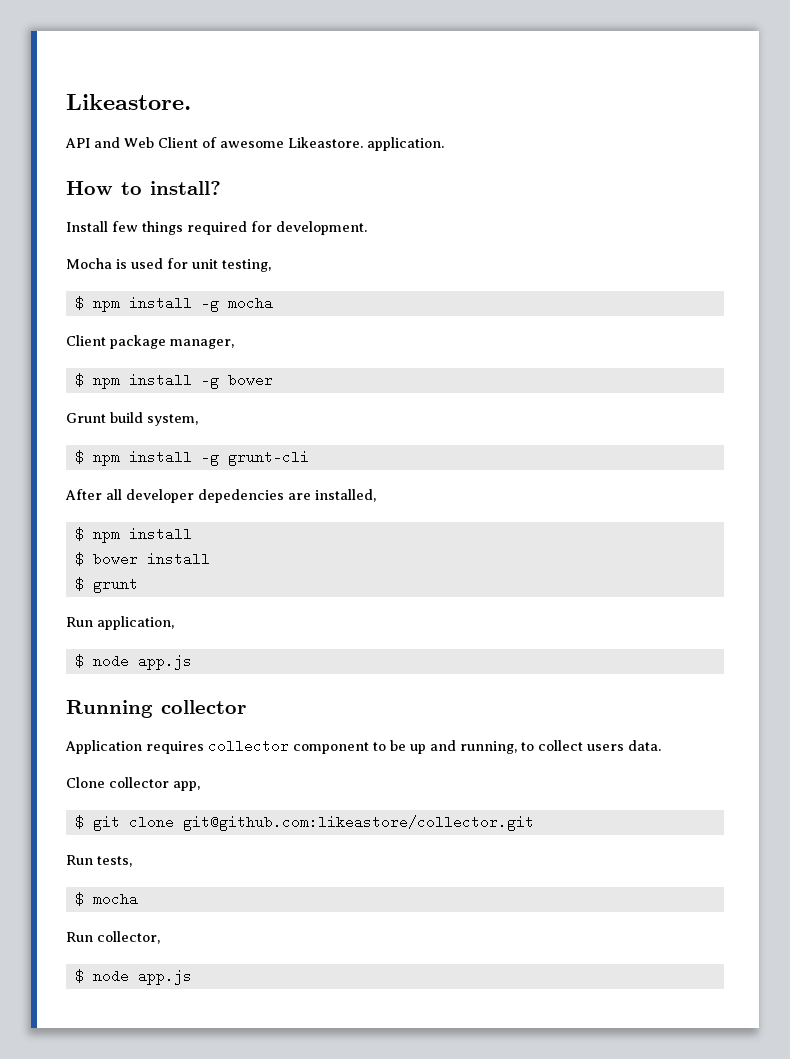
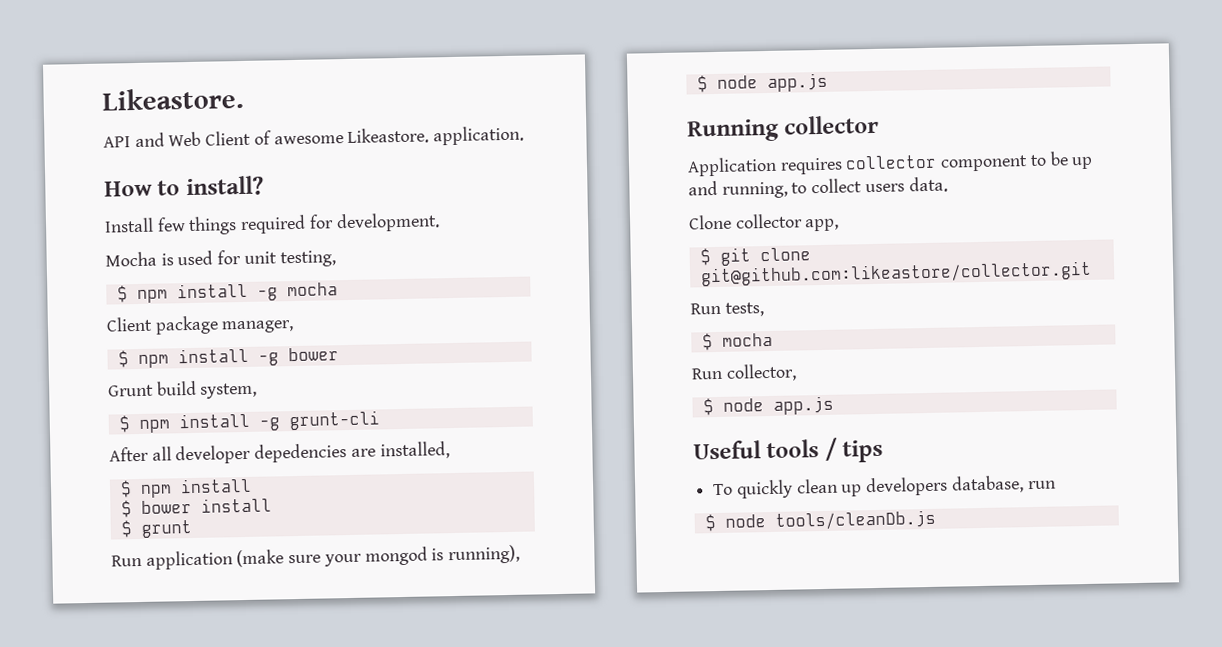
- Run application,
+ Run application (make sure your mongod is running),
+ Useful tools / tips
+ To quickly clean up developers database, run
+ $ node tools/cleanDb.js

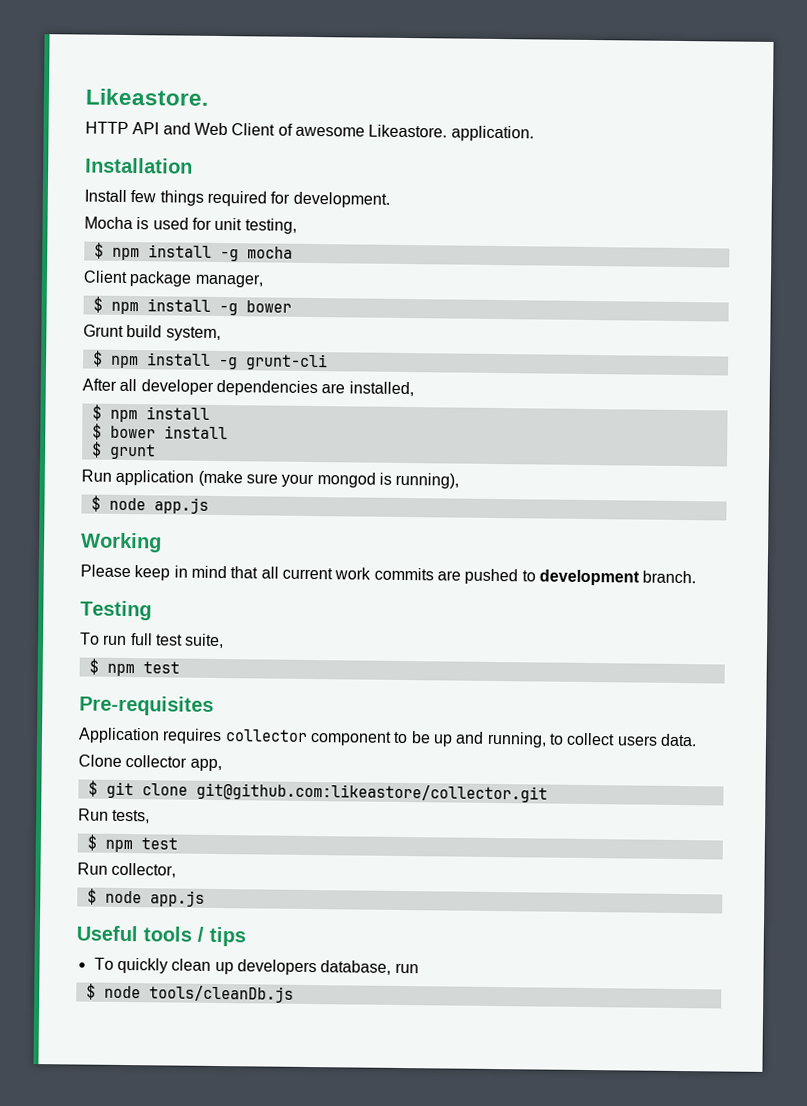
- API and Web Client of awesome Likeastore. application.
+ HTTP API and Web Client of awesome Likeastore. application.
- How to install?
+ Installation
- After all developer depedencies are installed,
+ After all developer dependencies are installed,
- Running collector
+ Working
+ Please keep in mind that all current work commits are pushed to development branch.
+ Testing
+ To run full test suite,
+ $ npm test
+ Pre-requisites
  Run tests,
- $ mocha
+ $ npm test

